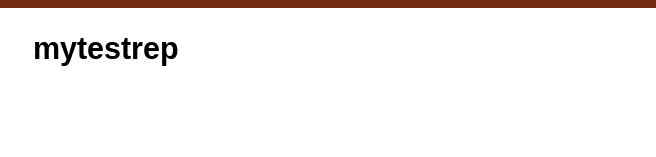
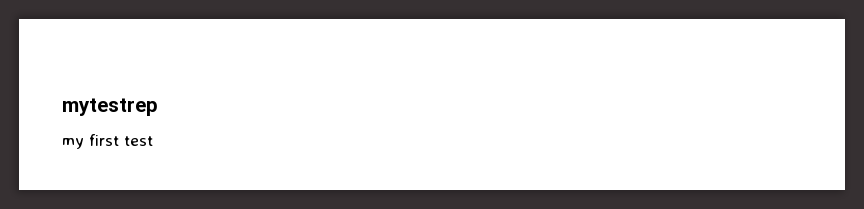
+ my first test

